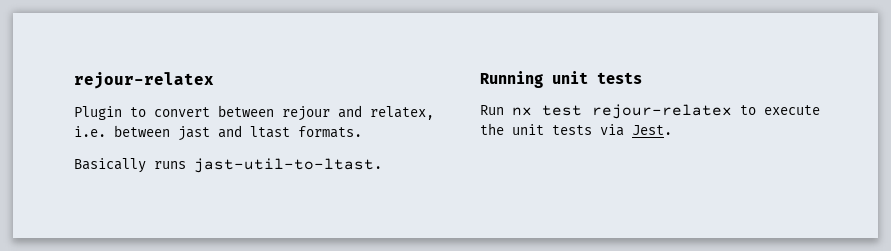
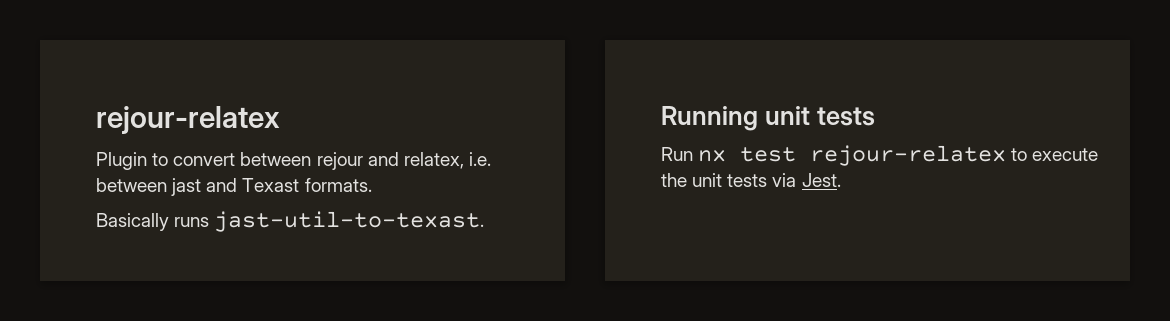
- Plugin to convert between rejour and relatex, i.e. between jast and ltast formats.
+ Plugin to convert between rejour and relatex, i.e. between jast and Texast formats.
- Basically runs jast-util-to-ltast.
+ Basically runs jast-util-to-texast.

